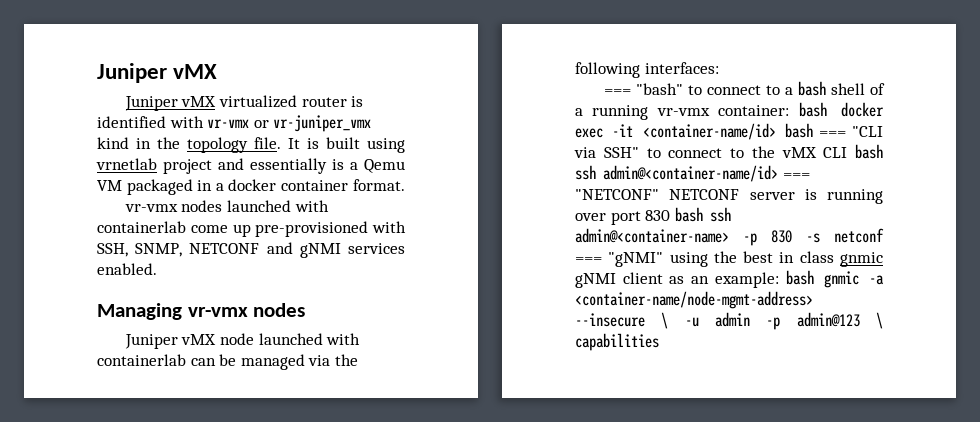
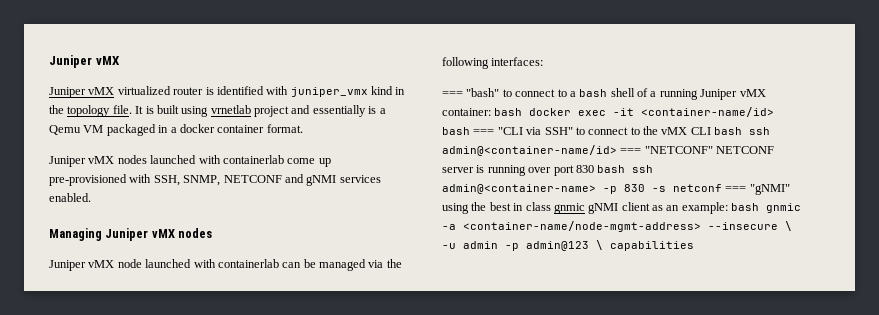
- Juniper vMX virtualized router is identified with vr-vmx or vr-juniper_vmx kind in the topology file.
+ Juniper vMX virtualized router is identified with juniper_vmx kind in the topology file.
- vr-vmx nodes launched with containerlab come up pre-provisioned with SSH, SNMP, NETCONF and gNMI services enabled.
+ Juniper vMX nodes launched with containerlab come up pre-provisioned with SSH, SNMP, NETCONF and gNMI services enabled.
- Managing vr-vmx nodes
+ Managing Juniper vMX nodes
- === "bash" to connect to a bash shell of a running vr-vmx container:
+ === "bash" to connect to a bash shell of a running Juniper vMX container:

